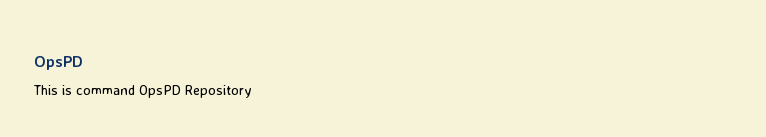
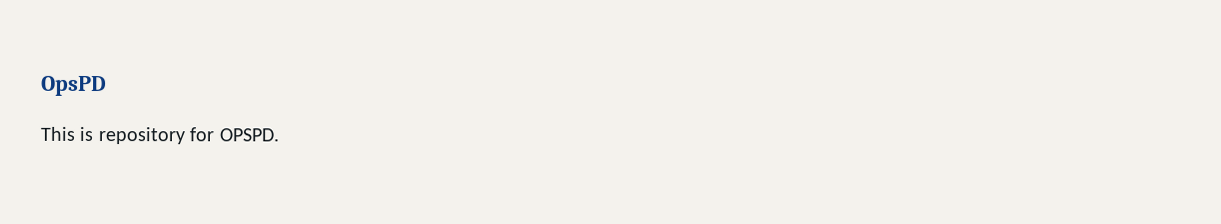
- This is command OpsPD Repository
+ This is repository for OPSPD.

